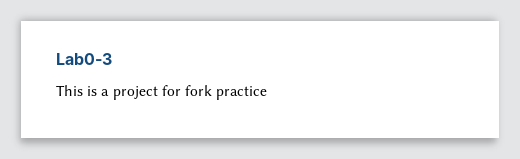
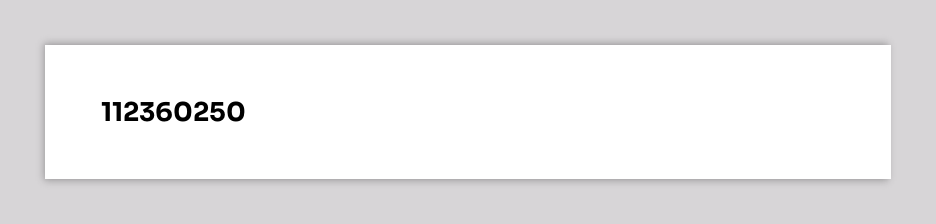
- Lab0-3
- This is a project for fork practice
+ 112360250

